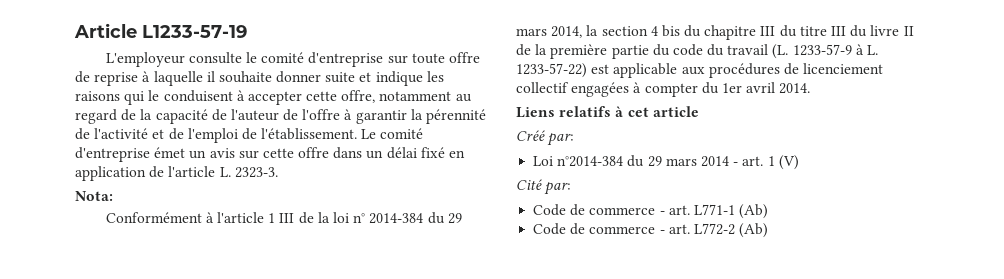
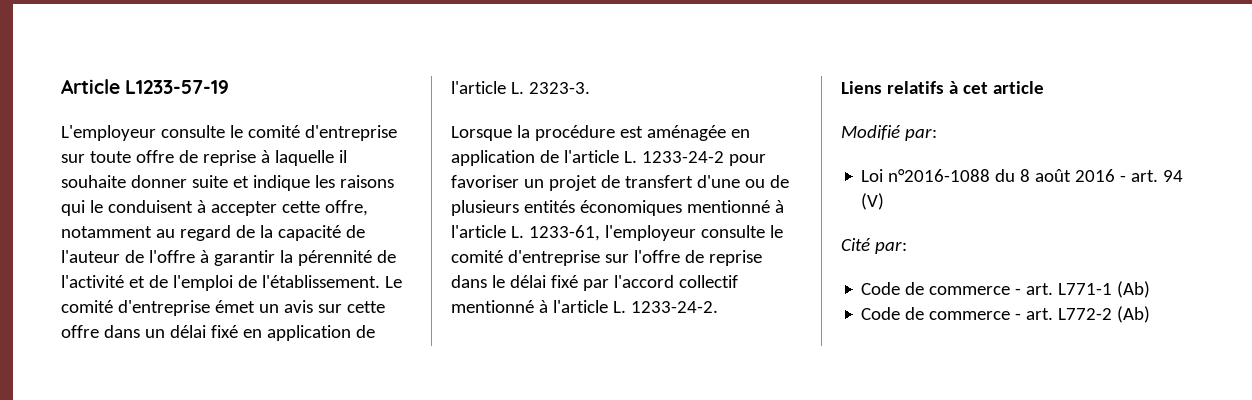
- Nota:
- Conformément à l'article 1 III de la loi n° 2014-384 du 29 mars 2014, la section 4 bis du chapitre III du titre III du livre II de la première partie du code du travail (L. 1233-57-9 à L. 1233-57-22) est applicable aux procédures de licenciement collectif engagées à compter du 1er avril 2014.
+ Lorsque la procédure est aménagée en application de l'article L. 1233-24-2 pour favoriser un projet de transfert d'une ou de plusieurs entités économiques mentionné à l'article L. 1233-61, l'employeur consulte le comité d'entreprise sur l'offre de reprise dans le délai fixé par l'accord collectif mentionné à l'article L. 1233-24-2.
- Créé par:
+ Modifié par:
- Loi n°2014-384 du 29 mars 2014 - art. 1 (V)
+ Loi n°2016-1088 du 8 août 2016 - art. 94 (V)

